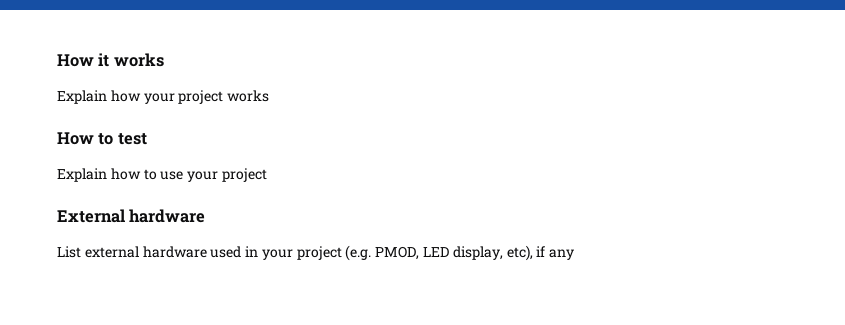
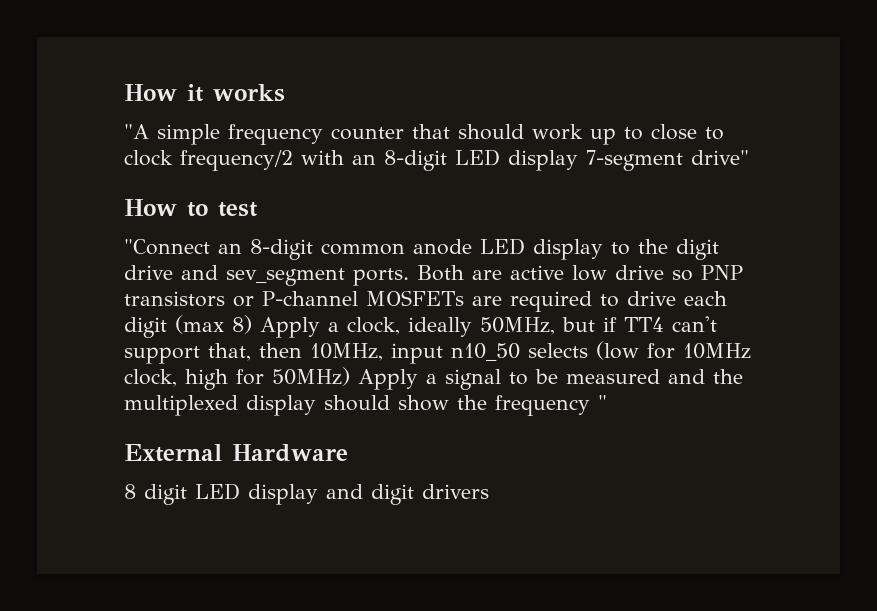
- Explain how your project works
+ "A simple frequency counter that should work up to close to clock frequency/2 with an 8-digit LED display 7-segment drive"
  How to test
- Explain how to use your project
- External hardware
- List external hardware used in your project (e.g. PMOD, LED display, etc), if any
+ "Connect an 8-digit common anode LED display to the digit drive and sev_segment ports. Both are active low drive so PNP transistors or P-channel MOSFETs are required to drive each digit (max 8) Apply a clock, ideally 50MHz, but if TT4 can't support that, then 10MHz, input n10_50 selects (low for 10MHz clock, high for 50MHz) Apply a signal to be measured and the multiplexed display should show the frequency "
+ External Hardware
+ 8 digit LED display and digit drivers

